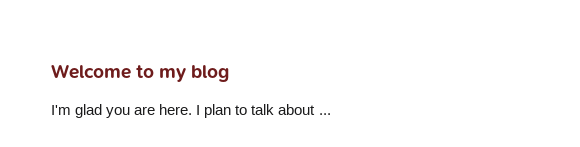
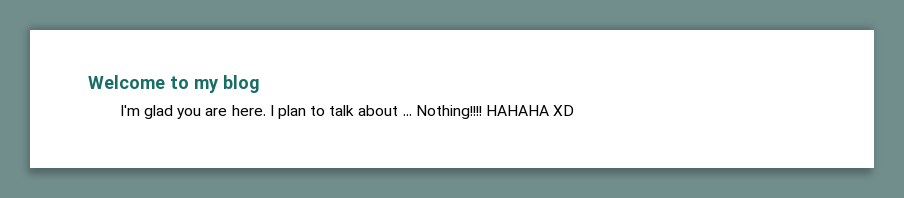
+ Nothing!!!! HAHAHA XD

